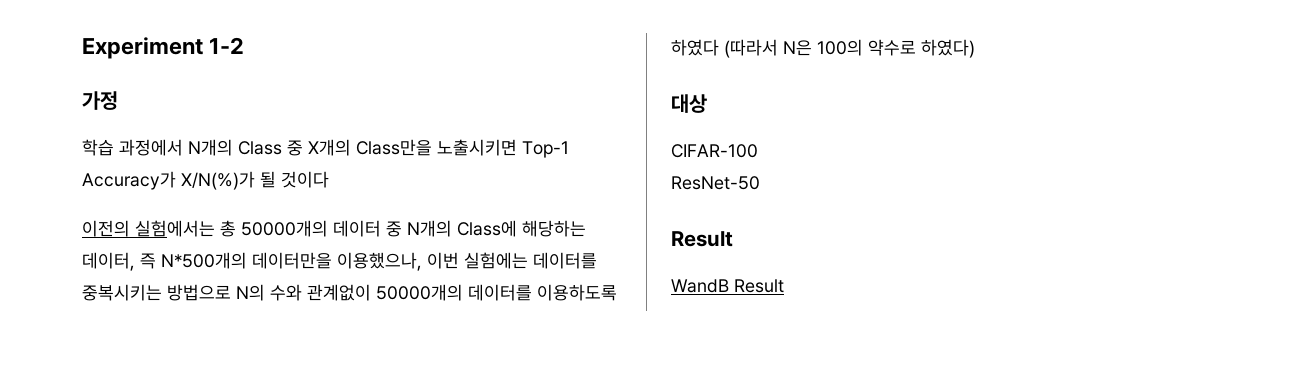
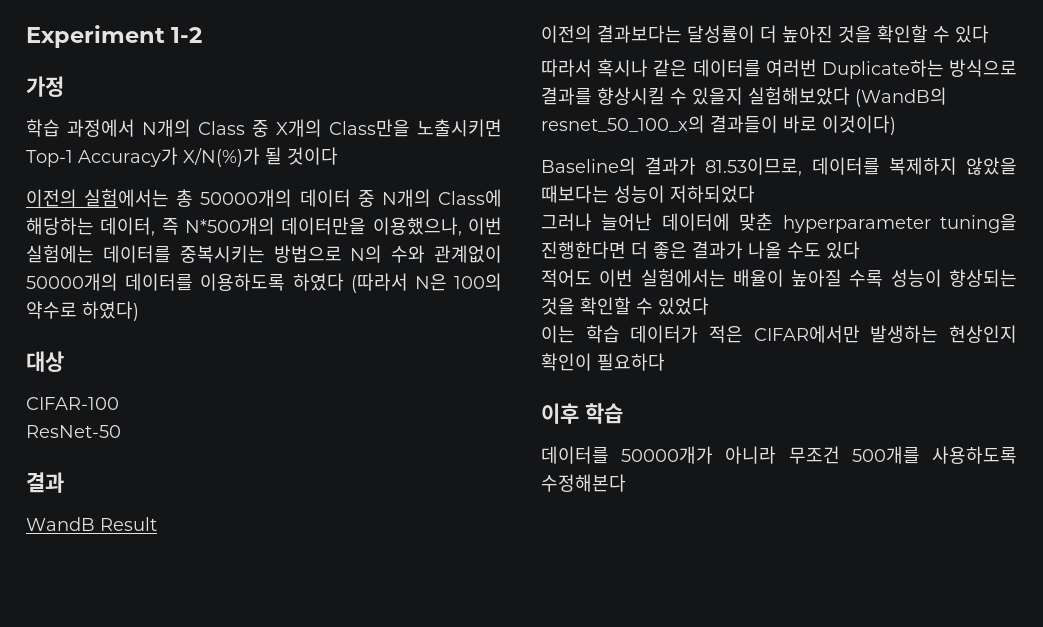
  ResNet-50
- Result
+ 결과
+ 이전의 결과보다는 달성률이 더 높아진 것을 확인할 수 있다
+ 따라서 혹시나 같은 데이터를 여러번 Duplicate하는 방식으로 결과를 향상시킬 수 있을지 실험해보았다 (WandB의 resnet_50_100_x의 결과들이 바로 이것이다)
+ Baseline의 결과가 81.53이므로, 데이터를 복제하지 않았을 때보다는 성능이 저하되었다
+ 그러나 늘어난 데이터에 맞춘 hyperparameter tuning을 진행한다면 더 좋은 결과가 나올 수도 있다
+ 적어도 이번 실험에서는 배율이 높아질 수록 성능이 향상되는 것을 확인할 수 있었다
+ 이는 학습 데이터가 적은 CIFAR에서만 발생하는 현상인지 확인이 필요하다
+ 이후 학습
+ 데이터를 50000개가 아니라 무조건 500개를 사용하도록 수정해본다

